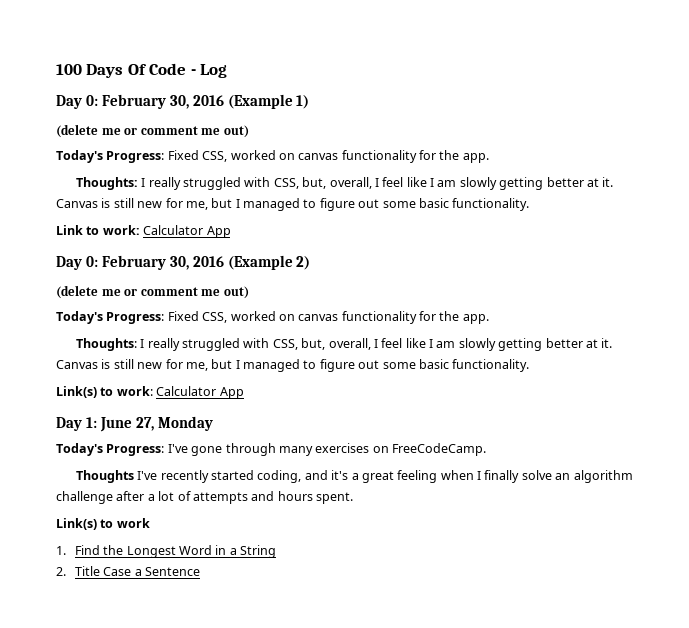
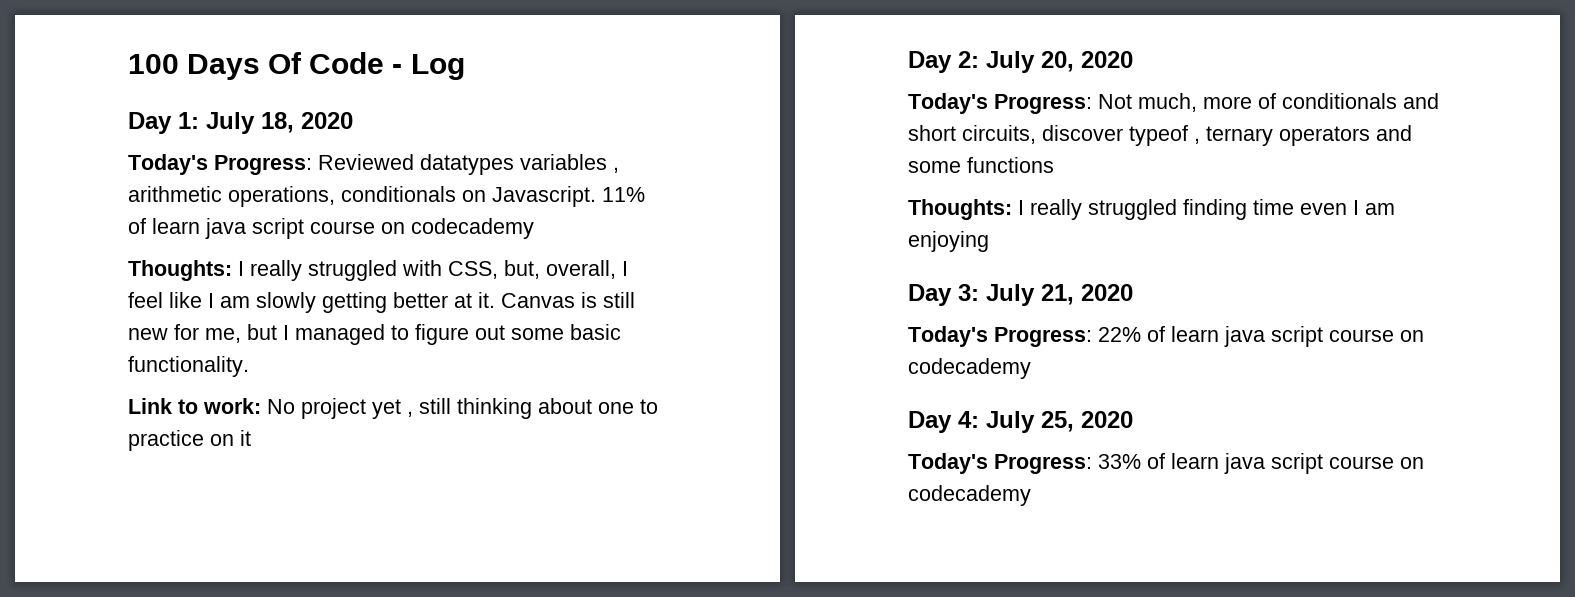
- Day 0: February 30, 2016 (Example 1)
- (delete me or comment me out)
- Today's Progress: Fixed CSS, worked on canvas functionality for the app.
+ Day 1: July 18, 2020
+ Today's Progress: Reviewed datatypes variables , arithmetic operations, conditionals on Javascript. 11% of learn java script course on codecademy
- Link to work: Calculator App
- Day 0: February 30, 2016 (Example 2)
- (delete me or comment me out)
- Today's Progress: Fixed CSS, worked on canvas functionality for the app.
- Thoughts: I really struggled with CSS, but, overall, I feel like I am slowly getting better at it. Canvas is still new for me, but I managed to figure out some basic functionality.
- Link(s) to work: Calculator App
- Day 1: June 27, Monday
- Today's Progress: I've gone through many exercises on FreeCodeCamp.
- Thoughts I've recently started coding, and it's a great feeling when I finally solve an algorithm challenge after a lot of attempts and hours spent.
- Link(s) to work
- 1. Find the Longest Word in a String
- 2. Title Case a Sentence
+ Link to work: No project yet , still thinking about one to practice on it
+ Day 2: July 20, 2020
+ Today's Progress: Not much, more of conditionals and short circuits, discover typeof , ternary operators and some functions
+ Thoughts: I really struggled finding time even I am enjoying
+ Day 3: July 21, 2020
+ Today's Progress: 22% of learn java script course on codecademy
+ Day 4: July 25, 2020
+ Today's Progress: 33% of learn java script course on codecademy

